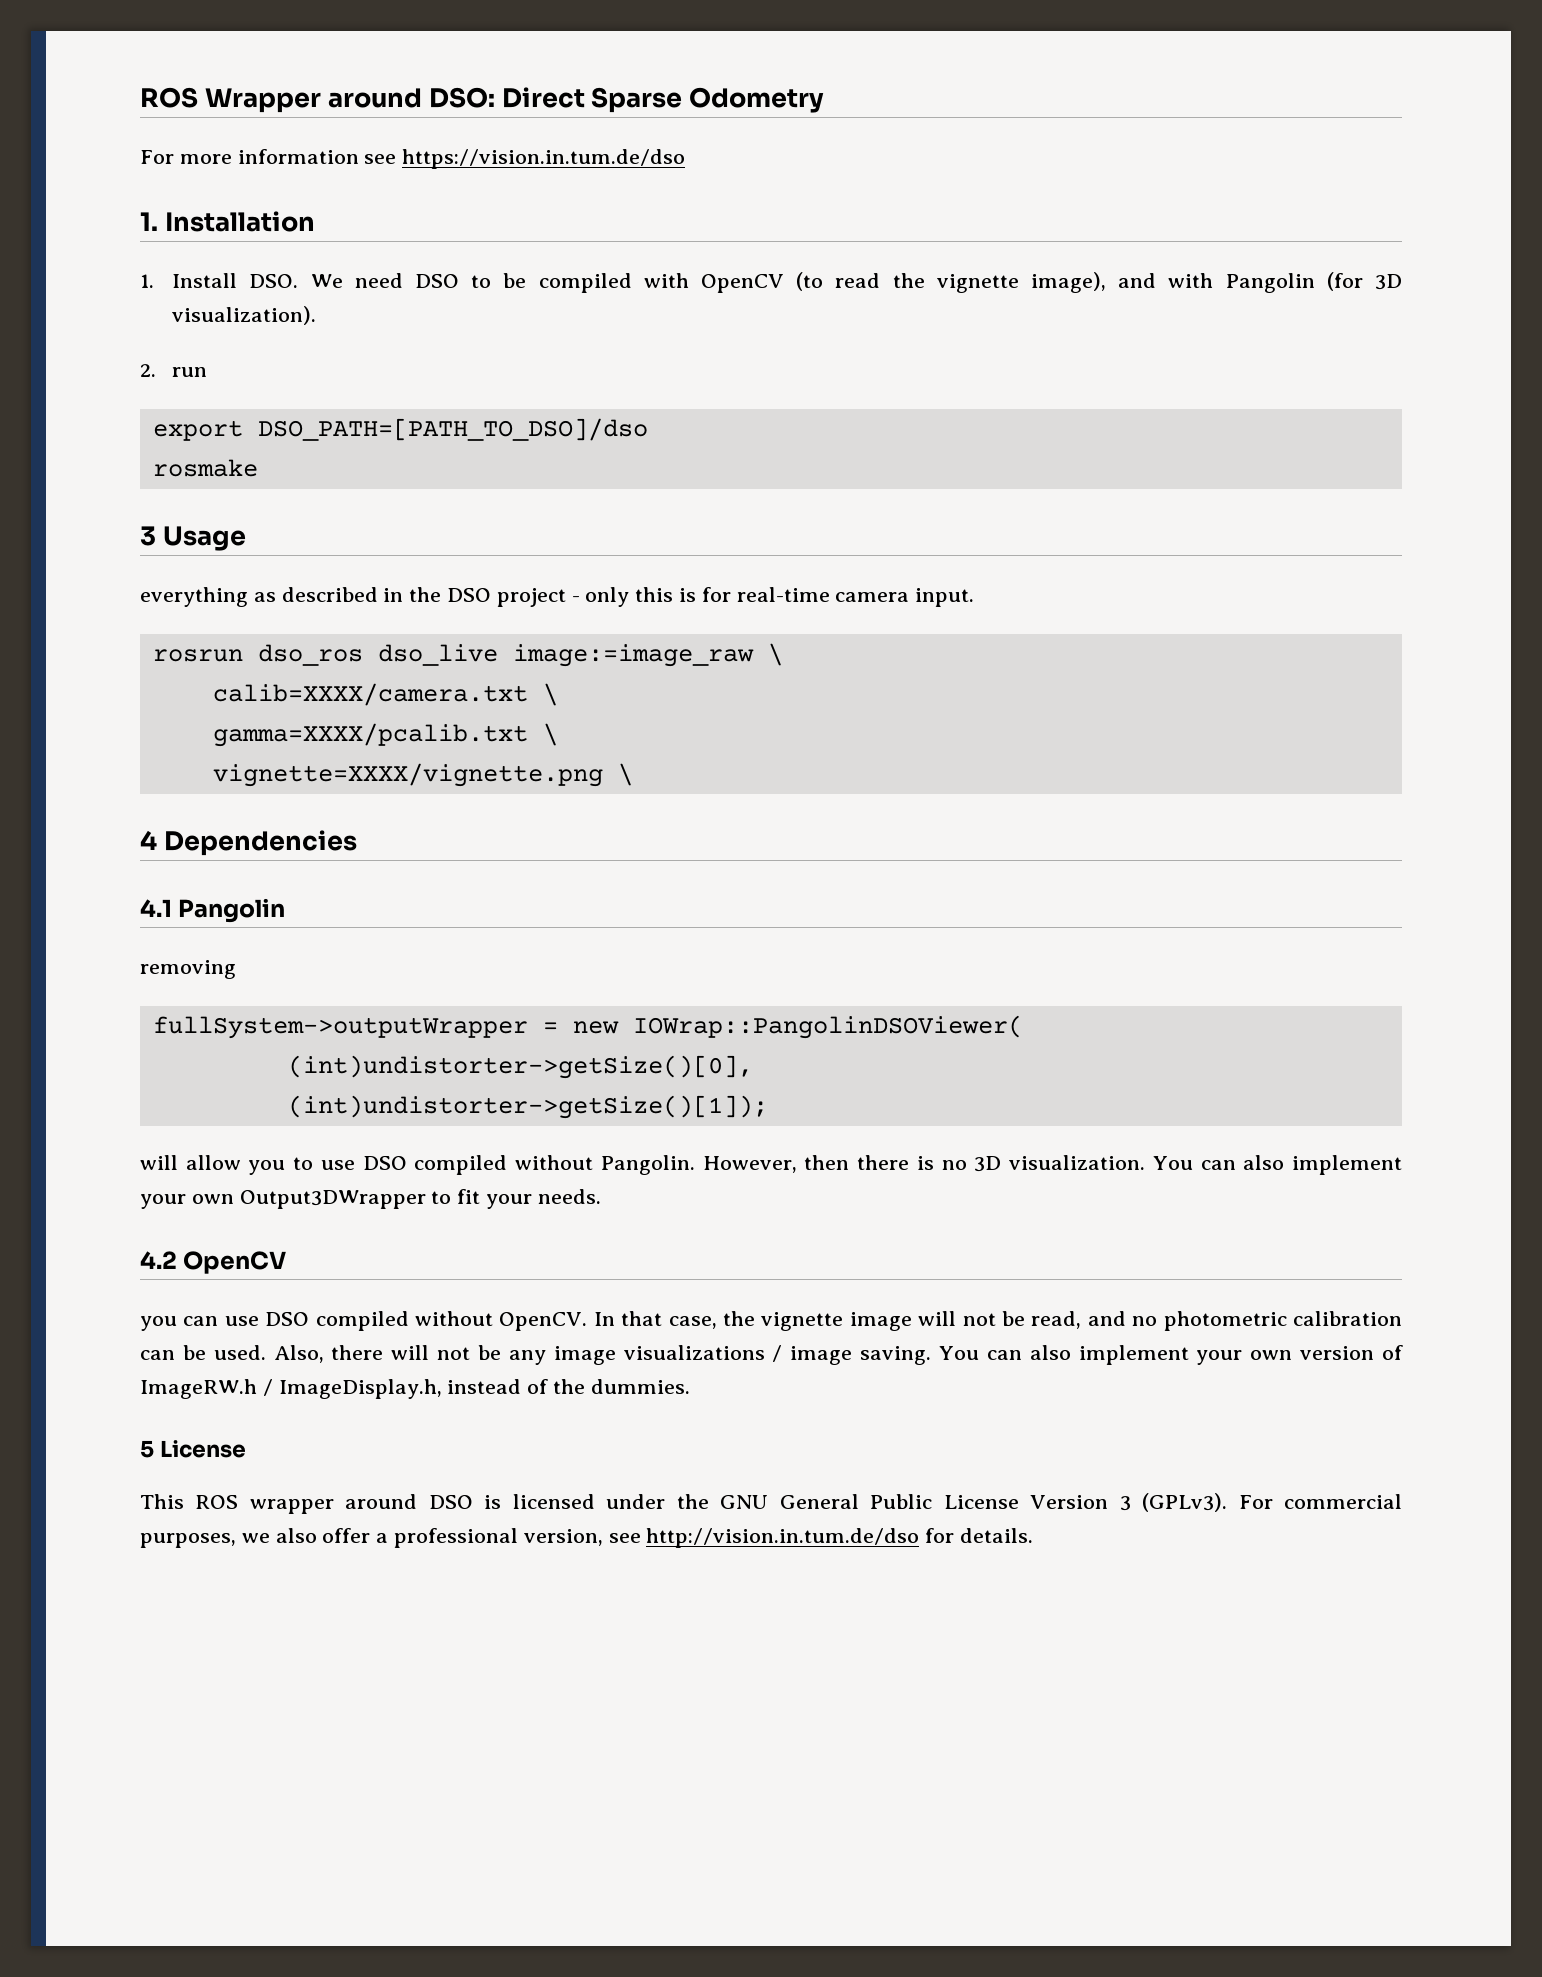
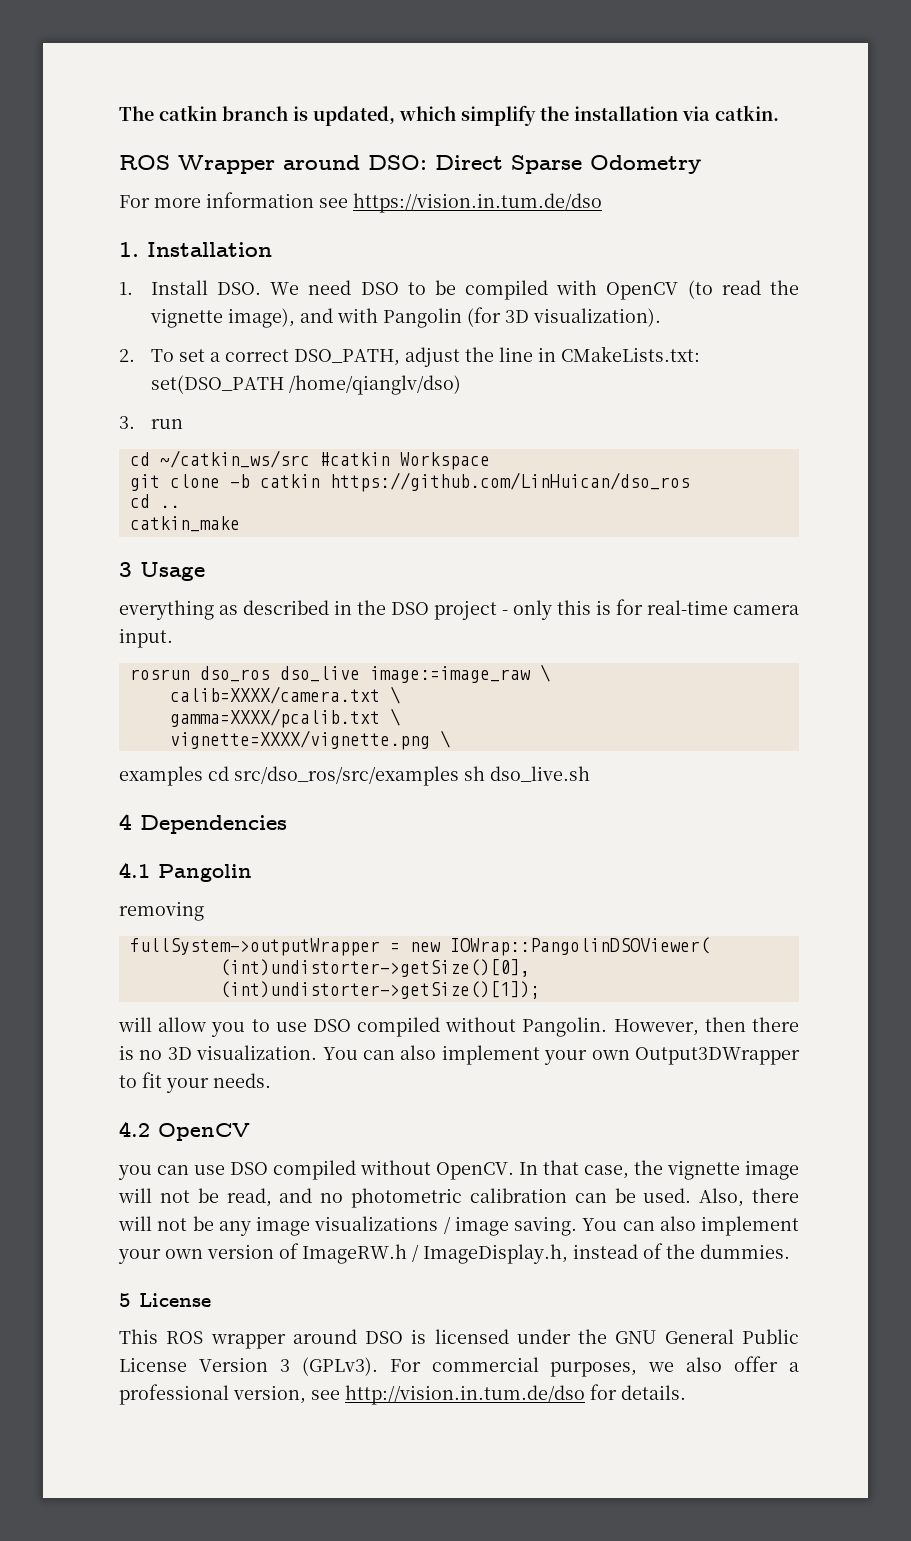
+ The catkin branch is updated, which simplify the installation via catkin.
- 2. run
- export DSO_PATH=[PATH_TO_DSO]/dso
- rosmake
+ 2. To set a correct DSO_PATH, adjust the line in CMakeLists.txt: set(DSO_PATH /home/qianglv/dso)
+ 3. run
+ cd ~/catkin_ws/src #catkin Workspace
+ git clone -b catkin https://github.com/LinHuican/dso_ros
+ cd ..
+ catkin_make
+ examples cd src/dso_ros/src/examples sh dso_live.sh

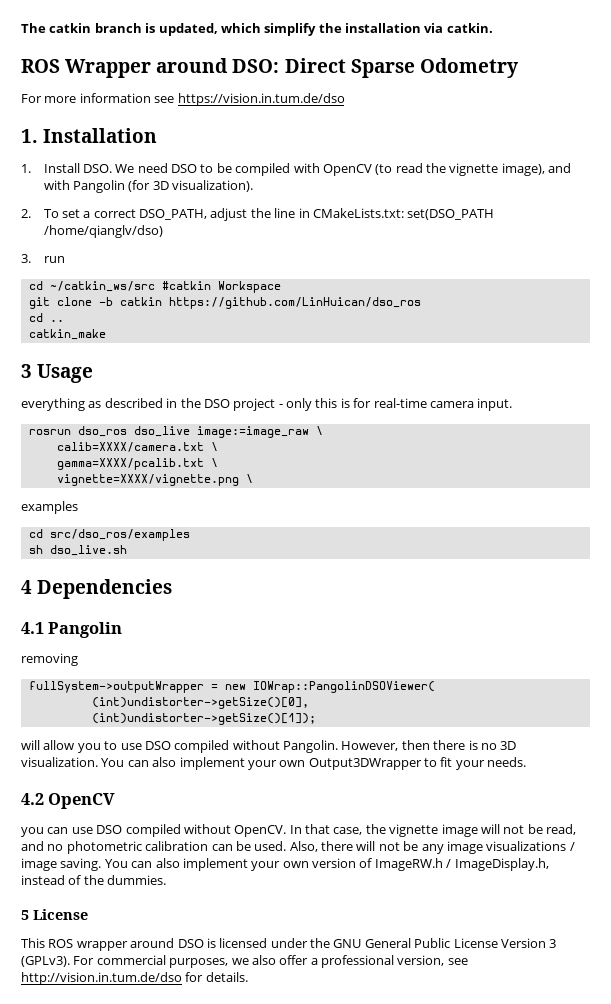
- examples cd src/dso_ros/src/examples sh dso_live.sh
+ examples
+ cd src/dso_ros/examples
+ sh dso_live.sh

